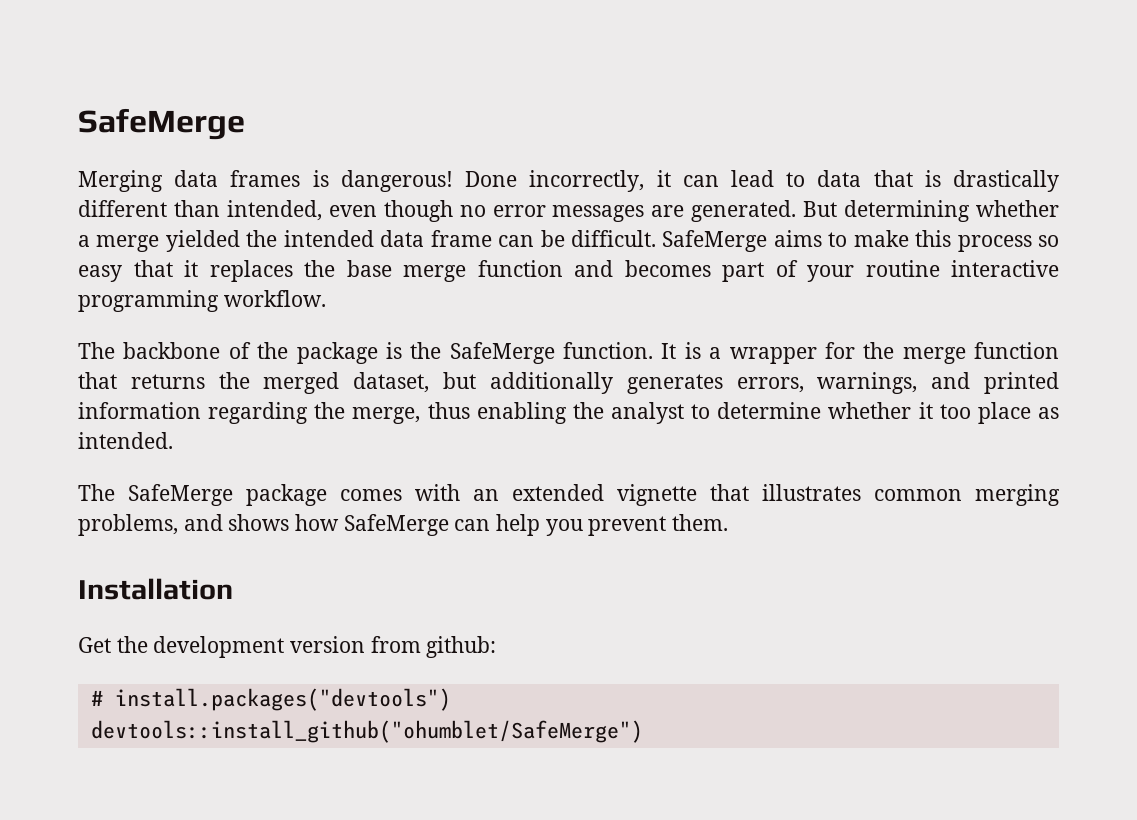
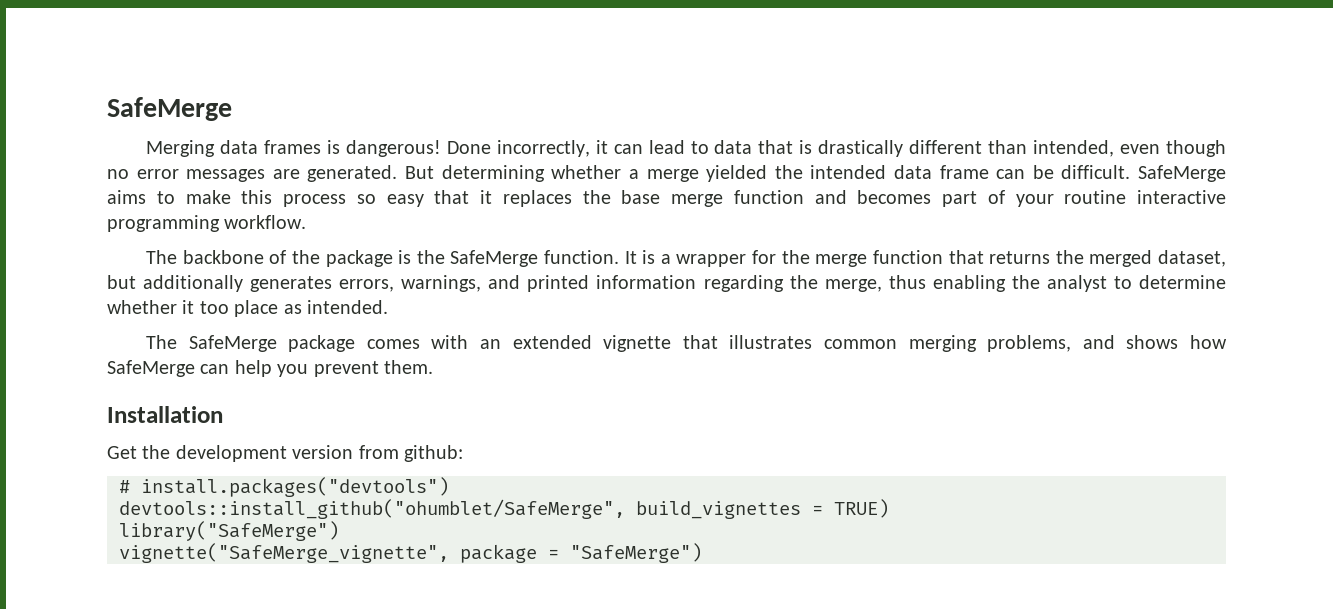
- devtools::install_github("ohumblet/SafeMerge")
+ devtools::install_github("ohumblet/SafeMerge", build_vignettes = TRUE)
+ library("SafeMerge")
+ vignette("SafeMerge_vignette", package = "SafeMerge")

